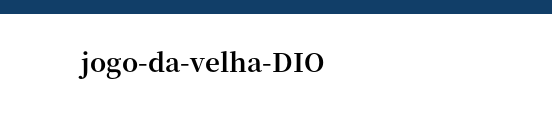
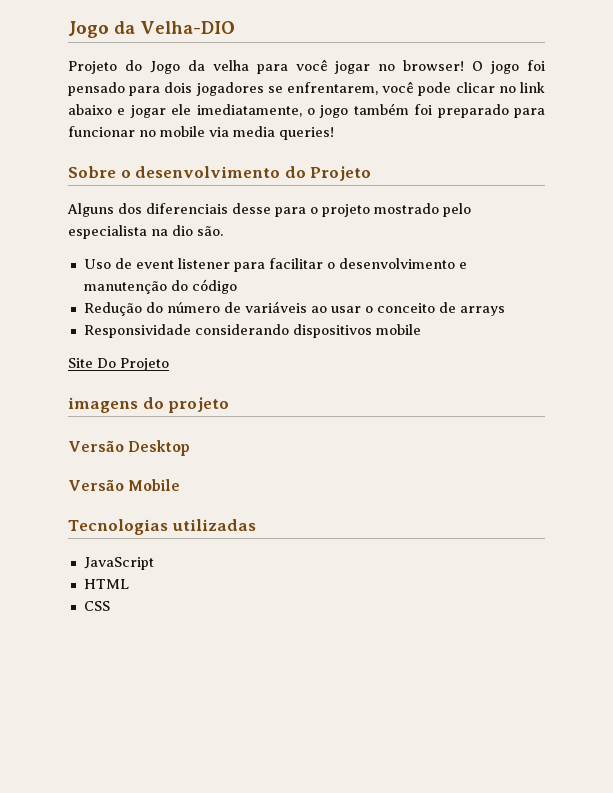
- jogo-da-velha-DIO
+ Jogo da Velha-DIO
+ Projeto do Jogo da velha para você jogar no browser! O jogo foi pensado para dois jogadores se enfrentarem, você pode clicar no link abaixo e jogar ele imediatamente, o jogo também foi preparado para funcionar no mobile via media queries!
+ Sobre o desenvolvimento do Projeto
+ Alguns dos diferenciais desse para o projeto mostrado pelo especialista na dio são.
+ Uso de event listener para facilitar o desenvolvimento e manutenção do código
+ Redução do número de variáveis ao usar o conceito de arrays
+ Responsividade considerando dispositivos mobile
+ Site Do Projeto
+ imagens do projeto
+ Versão Desktop
+ Versão Mobile
+ Tecnologias utilizadas
+ JavaScript
+ HTML
+ CSS

